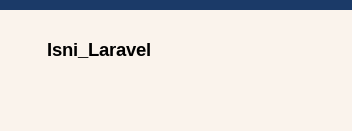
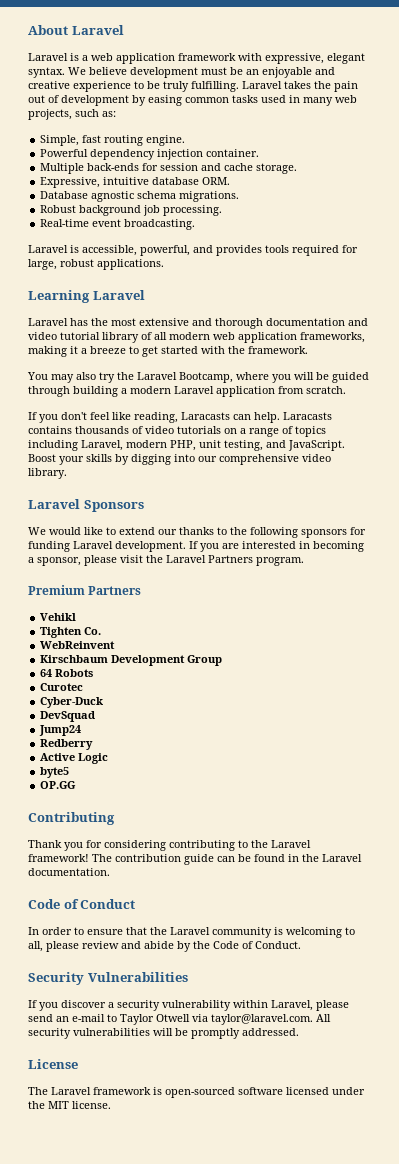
- Isni_Laravel
+ About Laravel
+ Laravel is a web application framework with expressive, elegant syntax. We believe development must be an enjoyable and creative experience to be truly fulfilling. Laravel takes the pain out of development by easing common tasks used in many web projects, such as:
+ Simple, fast routing engine.
+ Powerful dependency injection container.
+ Multiple back-ends for session and cache storage.
+ Expressive, intuitive database ORM.
+ Database agnostic schema migrations.
+ Robust background job processing.
+ Real-time event broadcasting.
+ Laravel is accessible, powerful, and provides tools required for large, robust applications.
+ Learning Laravel
+ Laravel has the most extensive and thorough documentation and video tutorial library of all modern web application frameworks, making it a breeze to get started with the framework.
+ You may also try the Laravel Bootcamp, where you will be guided through building a modern Laravel application from scratch.
+ If you don't feel like reading, Laracasts can help. Laracasts contains thousands of video tutorials on a range of topics including Laravel, modern PHP, unit testing, and JavaScript. Boost your skills by digging into our comprehensive video library.
+ Laravel Sponsors
+ We would like to extend our thanks to the following sponsors for funding Laravel development. If you are interested in becoming a sponsor, please visit the Laravel Partners program.
+ Premium Partners
+ Vehikl
+ Tighten Co.
+ WebReinvent
+ Kirschbaum Development Group
+ 64 Robots
+ Curotec
+ Cyber-Duck
+ DevSquad
+ Jump24
+ Redberry
+ Active Logic
+ byte5
+ OP.GG
+ Contributing
+ Thank you for considering contributing to the Laravel framework! The contribution guide can be found in the Laravel documentation.
+ Code of Conduct
+ In order to ensure that the Laravel community is welcoming to all, please review and abide by the Code of Conduct.
+ Security Vulnerabilities
+ If you discover a security vulnerability within Laravel, please send an e-mail to Taylor Otwell via taylor@laravel.com. All security vulnerabilities will be promptly addressed.
+ License
+ The Laravel framework is open-sourced software licensed under the MIT license.

